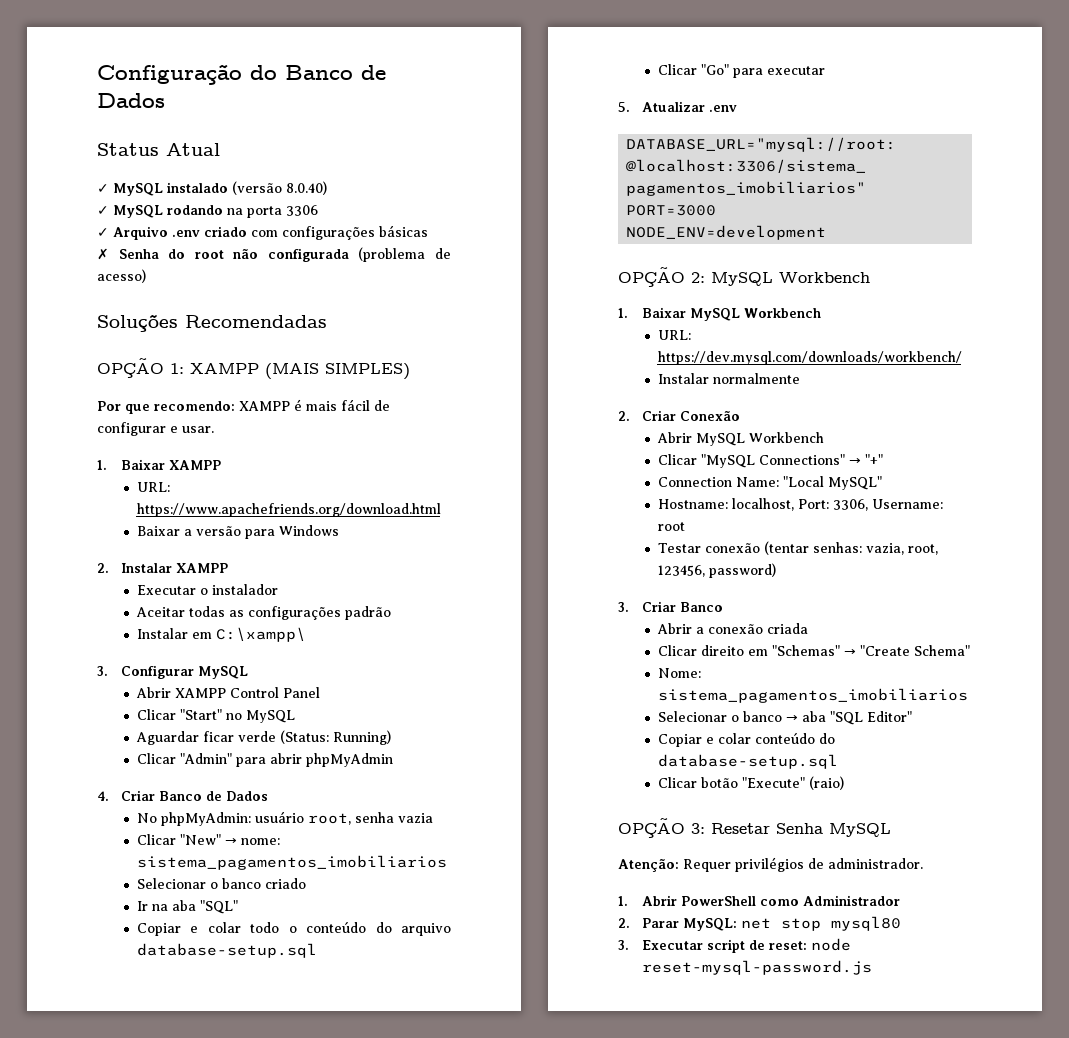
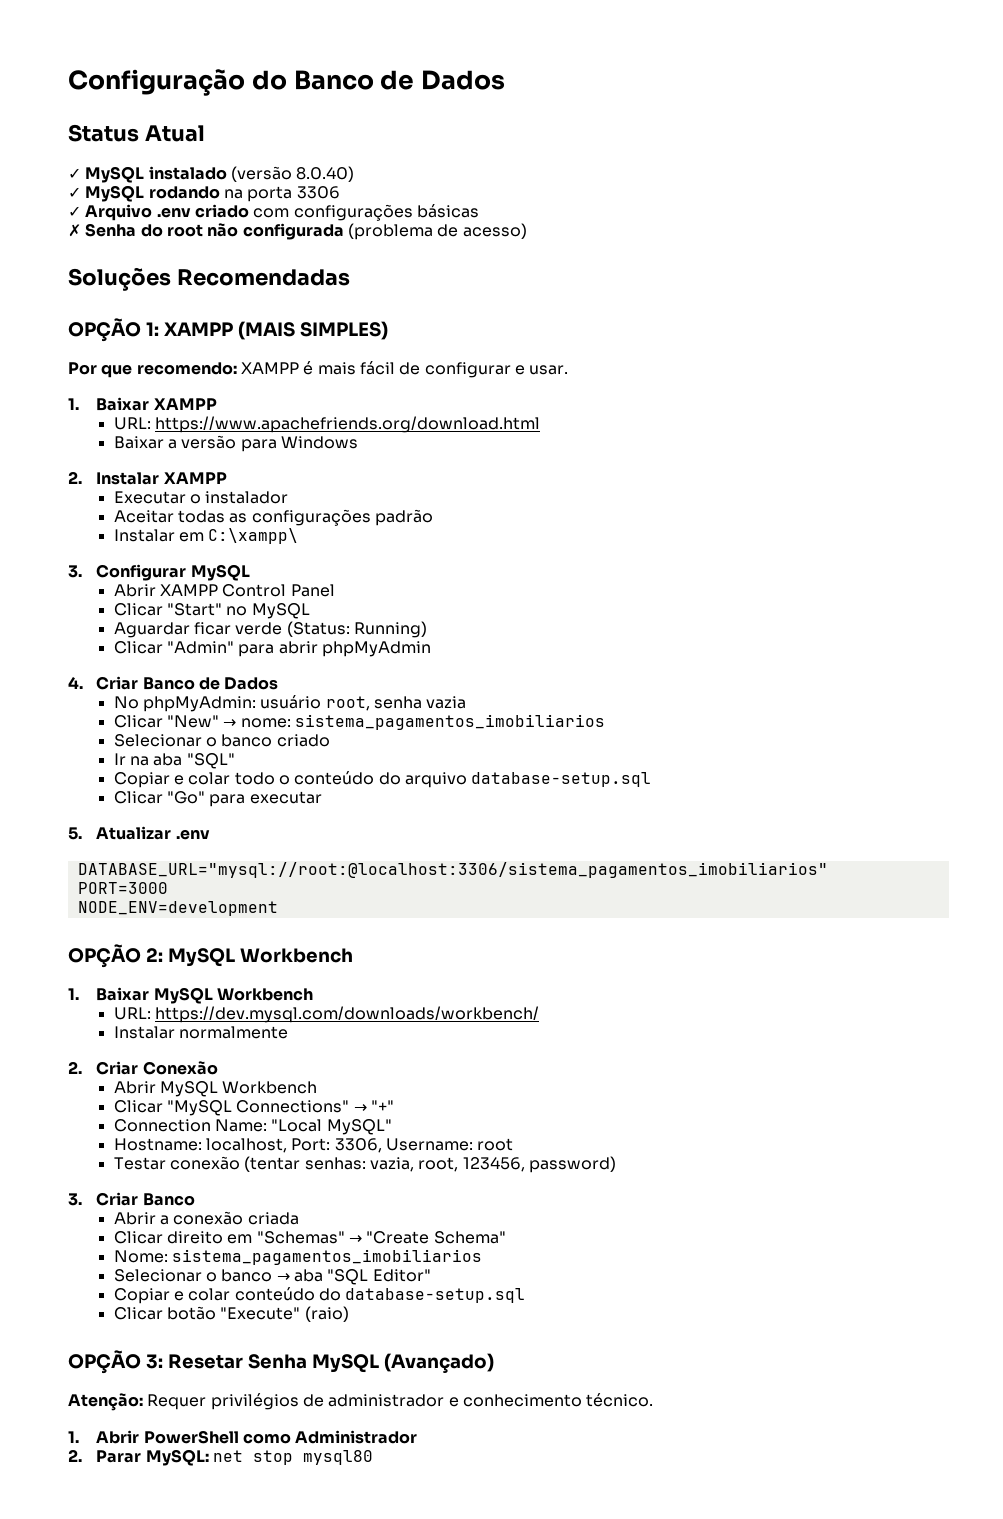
- OPÇÃO 3: Resetar Senha MySQL
+ OPÇÃO 3: Resetar Senha MySQL (Avançado)
- Atenção: Requer privilégios de administrador.
+ Atenção: Requer privilégios de administrador e conhecimento técnico.
- 3. Executar script de reset: node reset-mysql-password.js

